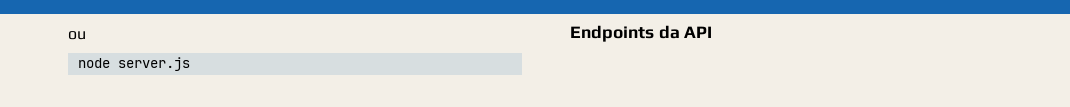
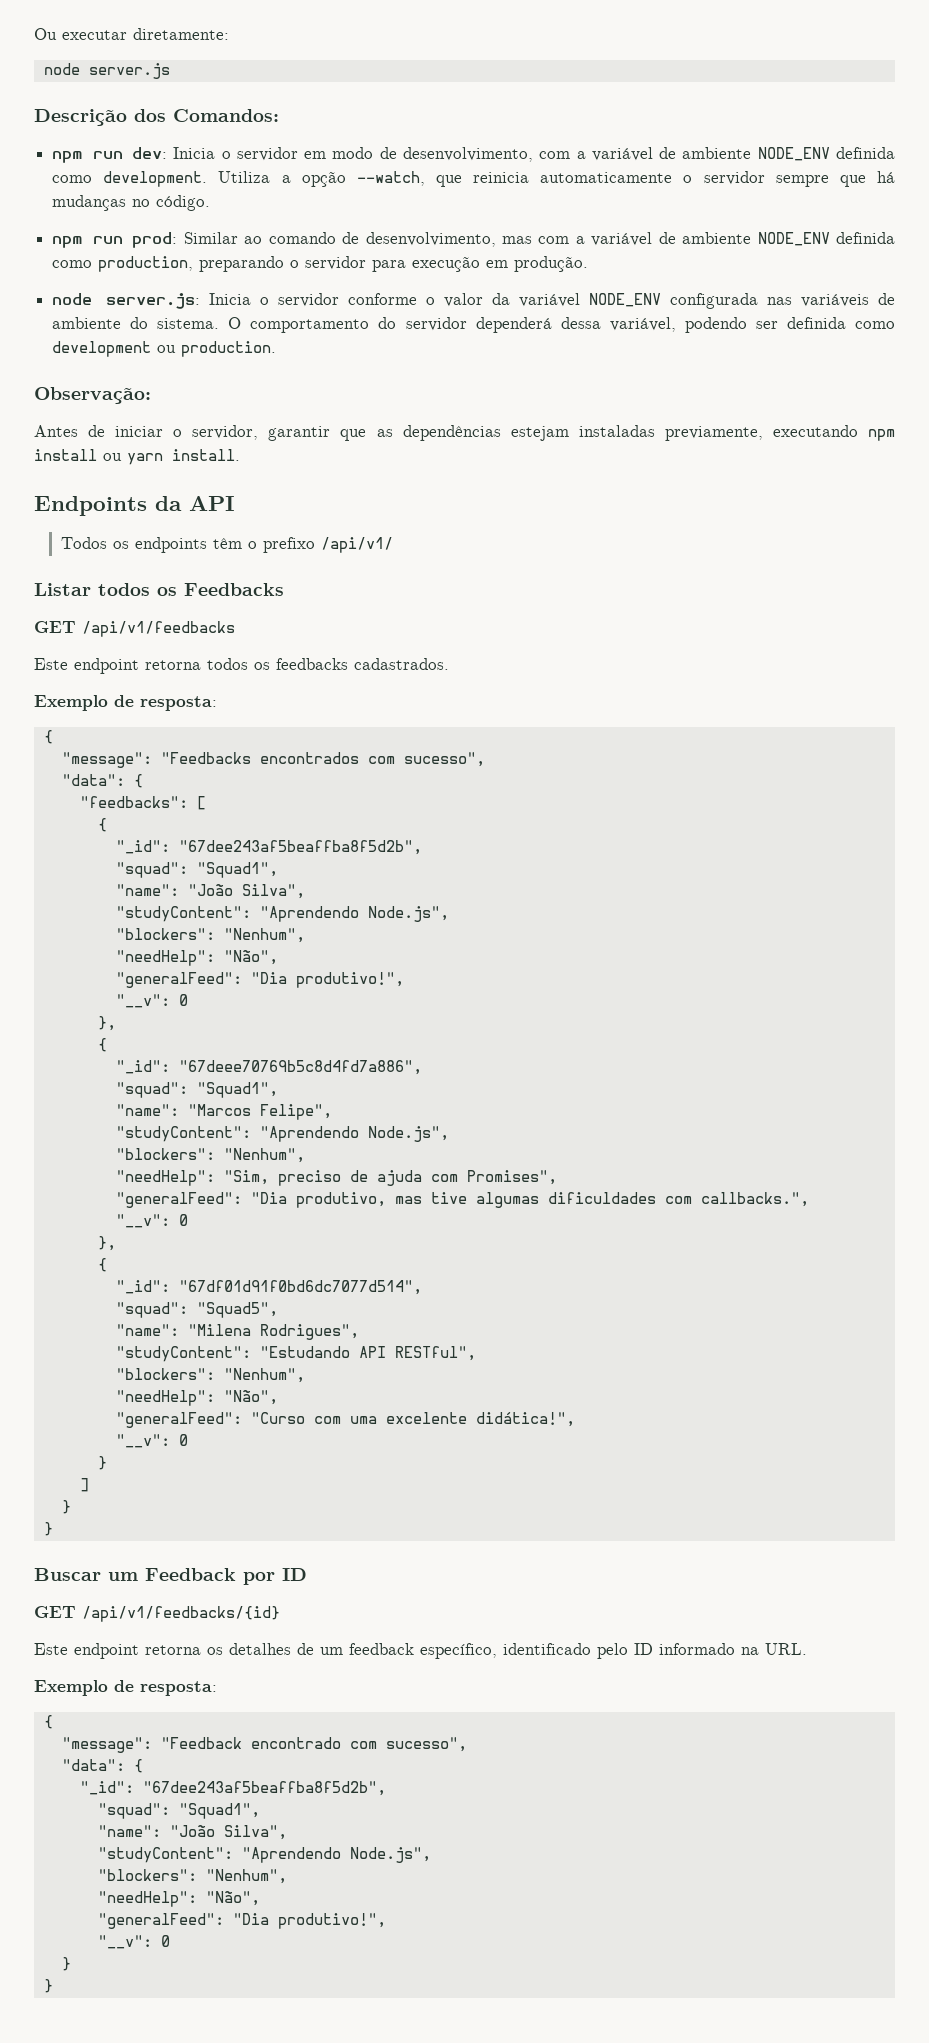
- ou
+ Ou executar diretamente:
+ Descrição dos Comandos:
+ npm run dev: Inicia o servidor em modo de desenvolvimento, com a variável de ambiente NODE_ENV definida como development. Utiliza a opção --watch, que reinicia automaticamente o servidor sempre que há mudanças no código.
+ npm run prod: Similar ao comando de desenvolvimento, mas com a variável de ambiente NODE_ENV definida como production, preparando o servidor para execução em produção.
+ node server.js: Inicia o servidor conforme o valor da variável NODE_ENV configurada nas variáveis de ambiente do sistema. O comportamento do servidor dependerá dessa variável, podendo ser definida como development ou production.
+ Observação:
+ Antes de iniciar o servidor, garantir que as dependências estejam instaladas previamente, executando npm install ou yarn install.
  Endpoints da API
+ Todos os endpoints têm o prefixo /api/v1/
+ Listar todos os Feedbacks
+ GET /api/v1/feedbacks
+ Este endpoint retorna todos os feedbacks cadastrados.
+ Exemplo de resposta:
+ {
+ "message": "Feedbacks encontrados com sucesso",
+ "data": {
+ "feedbacks": [
+ {
+ "_id": "67dee243af5beaffba8f5d2b",
+ "squad": "Squad1",
+ "name": "João Silva",
+ "studyContent": "Aprendendo Node.js",
+ "blockers": "Nenhum",
+ "needHelp": "Não",
+ "generalFeed": "Dia produtivo!",
+ "__v": 0
+ },
+ {
+ "_id": "67deee70769b5c8d4fd7a886",
+ "squad": "Squad1",
+ "name": "Marcos Felipe",
+ "studyContent": "Aprendendo Node.js",
+ "blockers": "Nenhum",
+ "needHelp": "Sim, preciso de ajuda com Promises",
+ "generalFeed": "Dia produtivo, mas tive algumas dificuldades com callbacks.",
+ "__v": 0
+ },
+ {
+ "_id": "67df01d91f0bd6dc7077d514",
+ "squad": "Squad5",
+ "name": "Milena Rodrigues",
+ "studyContent": "Estudando API RESTful",
+ "blockers": "Nenhum",
+ "needHelp": "Não",
+ "generalFeed": "Curso com uma excelente didática!",
+ "__v": 0
+ }
+ ]
+ }
+ }
+ Buscar um Feedback por ID
+ GET /api/v1/feedbacks/{id}
+ Este endpoint retorna os detalhes de um feedback específico, identificado pelo ID informado na URL.
+ Exemplo de resposta:
+ {
+ "message": "Feedback encontrado com sucesso",
+ "data": {
+ "_id": "67dee243af5beaffba8f5d2b",
+ "squad": "Squad1",
+ "name": "João Silva",
+ "studyContent": "Aprendendo Node.js",
+ "blockers": "Nenhum",
+ "needHelp": "Não",
+ "generalFeed": "Dia produtivo!",
+ "__v": 0
+ }
+ }

